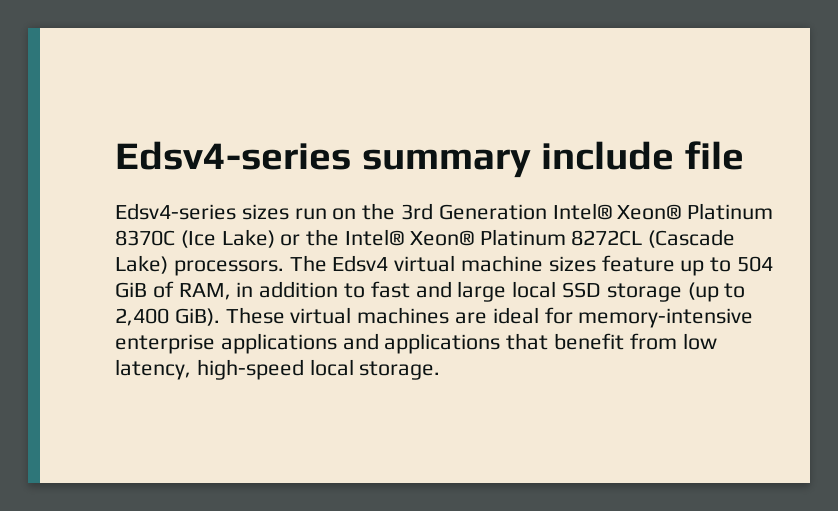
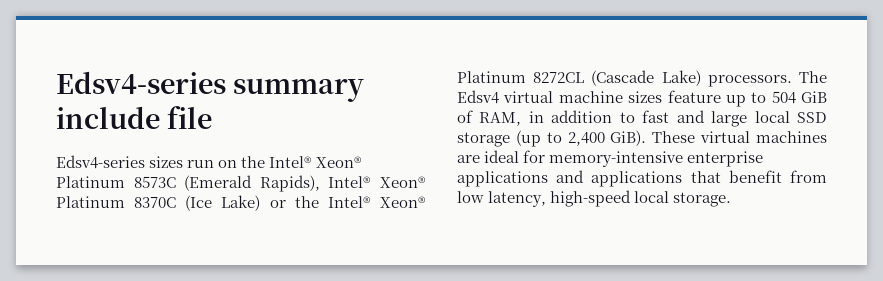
- Edsv4-series sizes run on the 3rd Generation Intel® Xeon® Platinum 8370C (Ice Lake) or the Intel® Xeon® Platinum 8272CL (Cascade Lake) processors.
+ Edsv4-series sizes run on the Intel® Xeon® Platinum 8573C (Emerald Rapids), Intel® Xeon® Platinum 8370C (Ice Lake) or the Intel® Xeon® Platinum 8272CL (Cascade Lake) processors.

